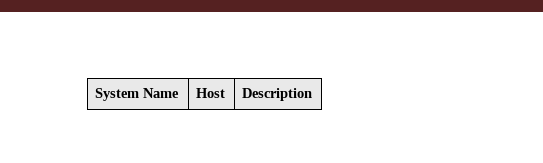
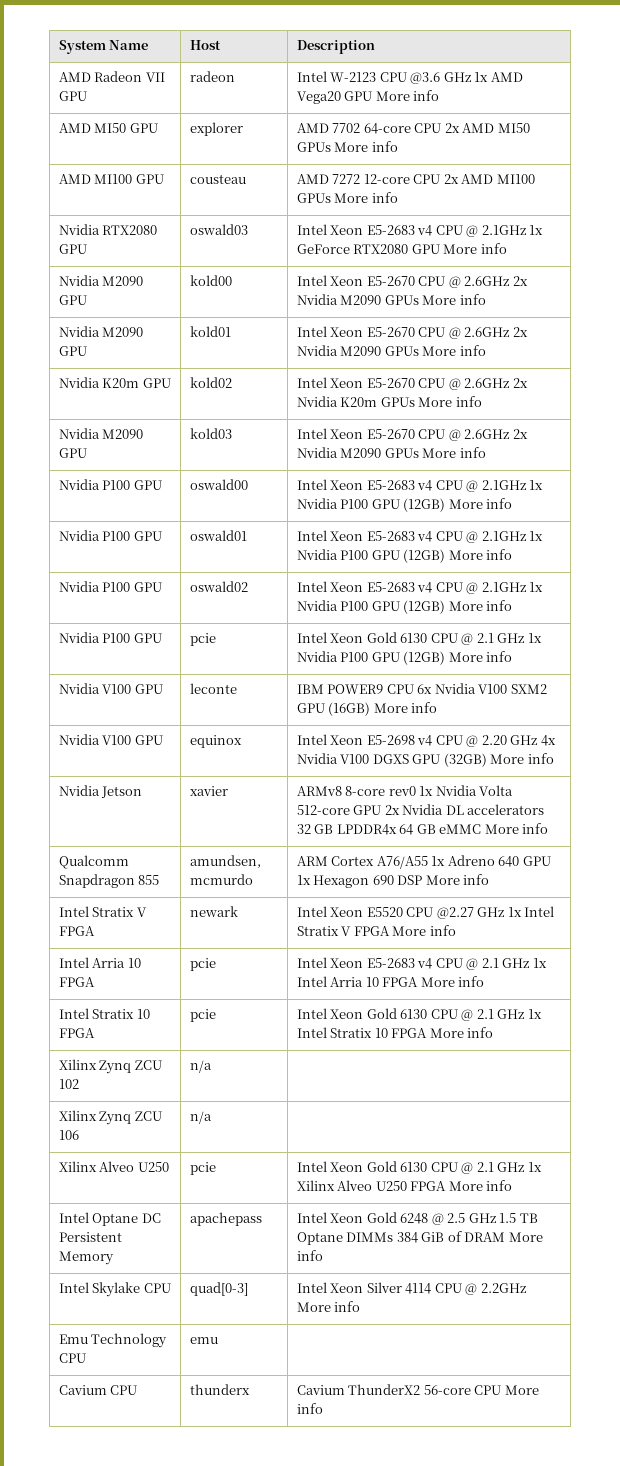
+ AMD Radeon VII GPU | radeon | Intel W-2123 CPU @3.6 GHz 1x AMD Vega20 GPU More info
+ AMD MI50 GPU | explorer | AMD 7702 64-core CPU 2x AMD MI50 GPUs More info
+ AMD MI100 GPU | cousteau | AMD 7272 12-core CPU 2x AMD MI100 GPUs More info
+ Nvidia RTX2080 GPU | oswald03 | Intel Xeon E5-2683 v4 CPU @ 2.1GHz 1x GeForce RTX2080 GPU More info
+ Nvidia M2090 GPU | kold00 | Intel Xeon E5-2670 CPU @ 2.6GHz 2x Nvidia M2090 GPUs More info
+ Nvidia M2090 GPU | kold01 | Intel Xeon E5-2670 CPU @ 2.6GHz 2x Nvidia M2090 GPUs More info
+ Nvidia K20m GPU | kold02 | Intel Xeon E5-2670 CPU @ 2.6GHz 2x Nvidia K20m GPUs More info
+ Nvidia M2090 GPU | kold03 | Intel Xeon E5-2670 CPU @ 2.6GHz 2x Nvidia M2090 GPUs More info
+ Nvidia P100 GPU | oswald00 | Intel Xeon E5-2683 v4 CPU @ 2.1GHz 1x Nvidia P100 GPU (12GB) More info
+ Nvidia P100 GPU | oswald01 | Intel Xeon E5-2683 v4 CPU @ 2.1GHz 1x Nvidia P100 GPU (12GB) More info
+ Nvidia P100 GPU | oswald02 | Intel Xeon E5-2683 v4 CPU @ 2.1GHz 1x Nvidia P100 GPU (12GB) More info
+ Nvidia P100 GPU | pcie | Intel Xeon Gold 6130 CPU @ 2.1 GHz 1x Nvidia P100 GPU (12GB) More info
+ Nvidia V100 GPU | leconte | IBM POWER9 CPU 6x Nvidia V100 SXM2 GPU (16GB) More info
+ Nvidia V100 GPU | equinox | Intel Xeon E5-2698 v4 CPU @ 2.20 GHz 4x Nvidia V100 DGXS GPU (32GB) More info
+ Nvidia Jetson | xavier | ARMv8 8-core rev0 1x Nvidia Volta 512-core GPU 2x Nvidia DL accelerators 32 GB LPDDR4x 64 GB eMMC More info
+ Qualcomm Snapdragon 855 | amundsen, mcmurdo | ARM Cortex A76/A55 1x Adreno 640 GPU 1x Hexagon 690 DSP More info
+ Intel Stratix V FPGA | newark | Intel Xeon E5520 CPU @2.27 GHz 1x Intel Stratix V FPGA More info
+ Intel Arria 10 FPGA | pcie | Intel Xeon E5-2683 v4 CPU @ 2.1 GHz 1x Intel Arria 10 FPGA More info
+ Intel Stratix 10 FPGA | pcie | Intel Xeon Gold 6130 CPU @ 2.1 GHz 1x Intel Stratix 10 FPGA More info
+ Xilinx Zynq ZCU 102 | n/a |
+ Xilinx Zynq ZCU 106 | n/a |
+ Xilinx Alveo U250 | pcie | Intel Xeon Gold 6130 CPU @ 2.1 GHz 1x Xilinx Alveo U250 FPGA More info
+ Intel Optane DC Persistent Memory | apachepass | Intel Xeon Gold 6248 @ 2.5 GHz 1.5 TB Optane DIMMs 384 GiB of DRAM More info
+ Intel Skylake CPU | quad[0-3] | Intel Xeon Silver 4114 CPU @ 2.2GHz More info
+ Emu Technology CPU | emu |
+ Cavium CPU | thunderx | Cavium ThunderX2 56-core CPU More info

